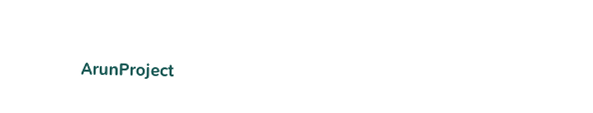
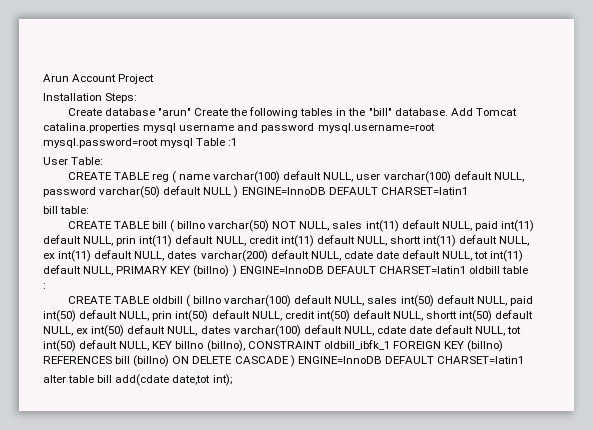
- ArunProject
+ Arun Account Project
+ Installation Steps:
+ Create database "arun" Create the following tables in the "bill" database. Add Tomcat catalina.properties mysql username and password mysql.username=root mysql.password=root mysql Table :1
+ User Table:
+ CREATE TABLE reg ( name varchar(100) default NULL, user varchar(100) default NULL, password varchar(50) default NULL ) ENGINE=InnoDB DEFAULT CHARSET=latin1
+ bill table:
+ CREATE TABLE bill ( billno varchar(50) NOT NULL, sales int(11) default NULL, paid int(11) default NULL, prin int(11) default NULL, credit int(11) default NULL, shortt int(11) default NULL, ex int(11) default NULL, dates varchar(200) default NULL, cdate date default NULL, tot int(11) default NULL, PRIMARY KEY (billno) ) ENGINE=InnoDB DEFAULT CHARSET=latin1 oldbill table :
+ CREATE TABLE oldbill ( billno varchar(100) default NULL, sales int(50) default NULL, paid int(50) default NULL, prin int(50) default NULL, credit int(50) default NULL, shortt int(50) default NULL, ex int(50) default NULL, dates varchar(100) default NULL, cdate date default NULL, tot int(50) default NULL, KEY billno (billno), CONSTRAINT oldbill_ibfk_1 FOREIGN KEY (billno) REFERENCES bill (billno) ON DELETE CASCADE ) ENGINE=InnoDB DEFAULT CHARSET=latin1
+ alter table bill add(cdate date,tot int);

